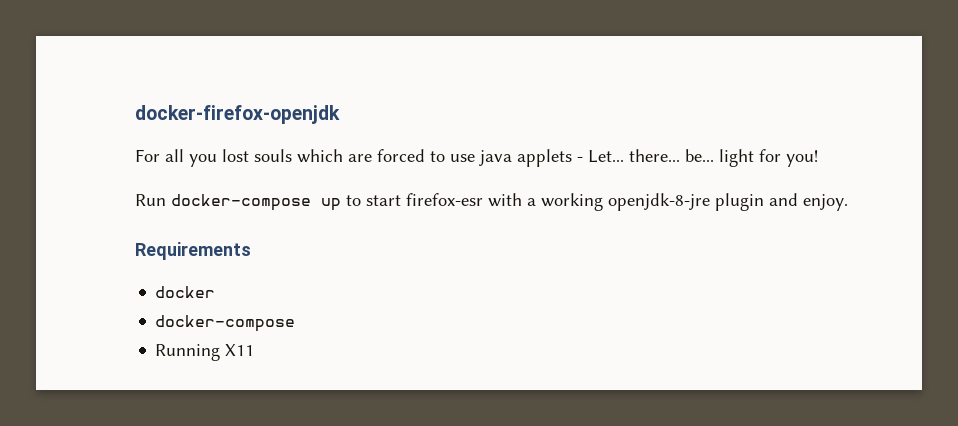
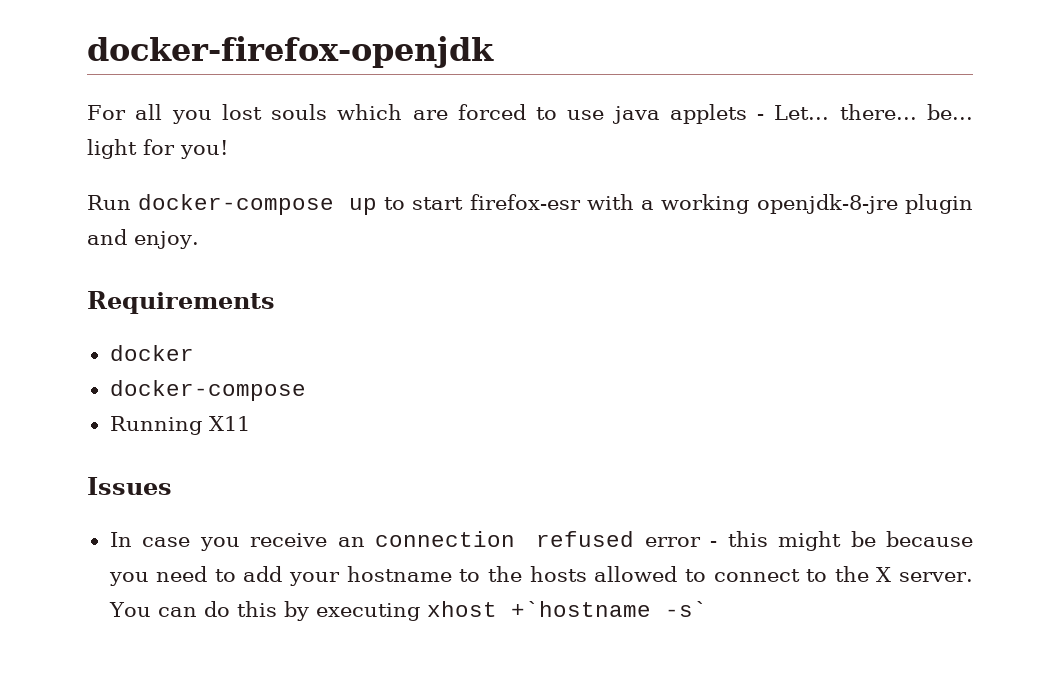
+ Issues
+ In case you receive an connection refused error - this might be because you need to add your hostname to the hosts allowed to connect to the X server. You can do this by executing xhost +`hostname -s`

